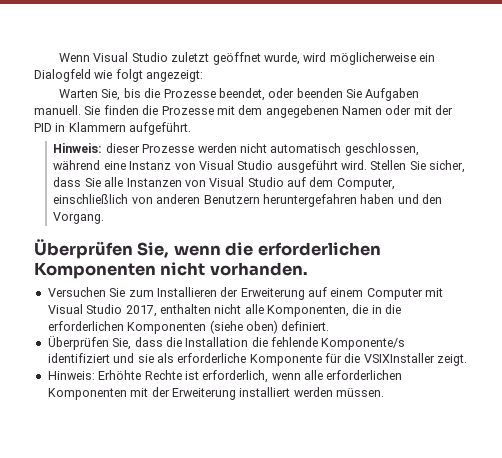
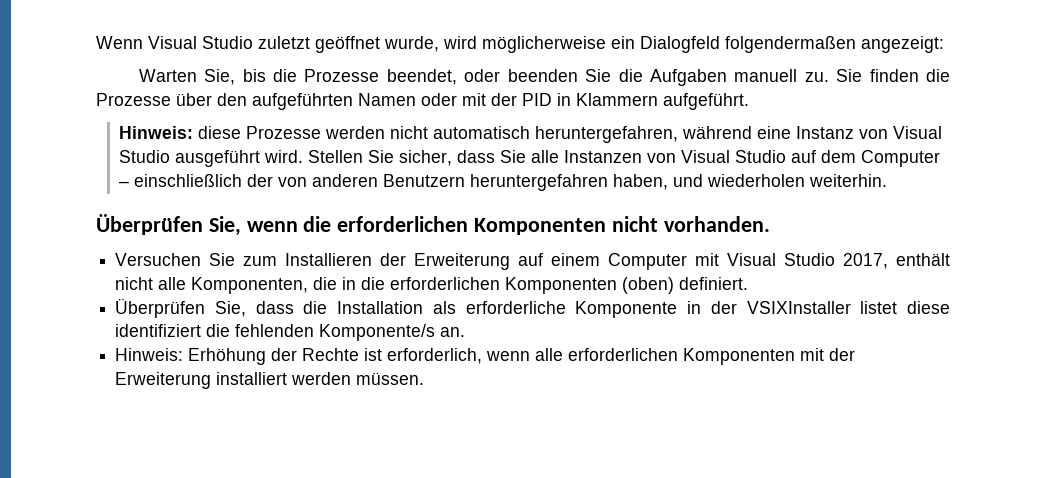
- Wenn Visual Studio zuletzt geöffnet wurde, wird möglicherweise ein Dialogfeld wie folgt angezeigt:
+ Wenn Visual Studio zuletzt geöffnet wurde, wird möglicherweise ein Dialogfeld folgendermaßen angezeigt:
- Warten Sie, bis die Prozesse beendet, oder beenden Sie Aufgaben manuell.
+ Warten Sie, bis die Prozesse beendet, oder beenden Sie die Aufgaben manuell zu.
- Sie finden die Prozesse mit dem angegebenen Namen oder mit der PID in Klammern aufgeführt.
+ Sie finden die Prozesse über den aufgeführten Namen oder mit der PID in Klammern aufgeführt.
- Hinweis: dieser Prozesse werden nicht automatisch geschlossen, während eine Instanz von Visual Studio ausgeführt wird.
+ Hinweis: diese Prozesse werden nicht automatisch heruntergefahren, während eine Instanz von Visual Studio ausgeführt wird.
- Stellen Sie sicher, dass Sie alle Instanzen von Visual Studio auf dem Computer, einschließlich von anderen Benutzern heruntergefahren haben und den Vorgang.
+ Stellen Sie sicher, dass Sie alle Instanzen von Visual Studio auf dem Computer – einschließlich der von anderen Benutzern heruntergefahren haben, und wiederholen weiterhin.
- Versuchen Sie zum Installieren der Erweiterung auf einem Computer mit Visual Studio 2017, enthalten nicht alle Komponenten, die in die erforderlichen Komponenten (siehe oben) definiert.
+ Versuchen Sie zum Installieren der Erweiterung auf einem Computer mit Visual Studio 2017, enthält nicht alle Komponenten, die in die erforderlichen Komponenten (oben) definiert.
- Überprüfen Sie, dass die Installation die fehlende Komponente/s identifiziert und sie als erforderliche Komponente für die VSIXInstaller zeigt.
- Hinweis: Erhöhte Rechte ist erforderlich, wenn alle erforderlichen Komponenten mit der Erweiterung installiert werden müssen.
+ Überprüfen Sie, dass die Installation als erforderliche Komponente in der VSIXInstaller listet diese identifiziert die fehlenden Komponente/s an.
+ Hinweis: Erhöhung der Rechte ist erforderlich, wenn alle erforderlichen Komponenten mit der Erweiterung installiert werden müssen.

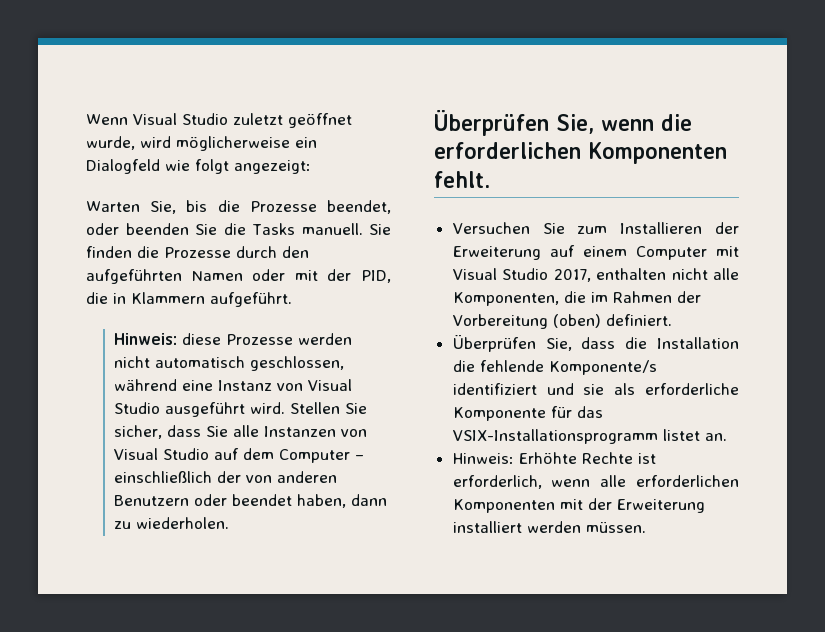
- Wenn Visual Studio zuletzt geöffnet wurde, wird möglicherweise ein Dialogfeld folgendermaßen angezeigt:
+ Wenn Visual Studio zuletzt geöffnet wurde, wird möglicherweise ein Dialogfeld wie folgt angezeigt:
- Warten Sie, bis die Prozesse beendet, oder beenden Sie die Aufgaben manuell zu.
+ Warten Sie, bis die Prozesse beendet, oder beenden Sie die Tasks manuell.
- Sie finden die Prozesse über den aufgeführten Namen oder mit der PID in Klammern aufgeführt.
+ Sie finden die Prozesse durch den aufgeführten Namen oder mit der PID, die in Klammern aufgeführt.
- Hinweis: diese Prozesse werden nicht automatisch heruntergefahren, während eine Instanz von Visual Studio ausgeführt wird.
+ Hinweis: diese Prozesse werden nicht automatisch geschlossen, während eine Instanz von Visual Studio ausgeführt wird.
- Stellen Sie sicher, dass Sie alle Instanzen von Visual Studio auf dem Computer – einschließlich der von anderen Benutzern heruntergefahren haben, und wiederholen weiterhin.
+ Stellen Sie sicher, dass Sie alle Instanzen von Visual Studio auf dem Computer – einschließlich der von anderen Benutzern oder beendet haben, dann zu wiederholen.
- Überprüfen Sie, wenn die erforderlichen Komponenten nicht vorhanden.
+ Überprüfen Sie, wenn die erforderlichen Komponenten fehlt.
- Versuchen Sie zum Installieren der Erweiterung auf einem Computer mit Visual Studio 2017, enthält nicht alle Komponenten, die in die erforderlichen Komponenten (oben) definiert.
+ Versuchen Sie zum Installieren der Erweiterung auf einem Computer mit Visual Studio 2017, enthalten nicht alle Komponenten, die im Rahmen der Vorbereitung (oben) definiert.
- Überprüfen Sie, dass die Installation als erforderliche Komponente in der VSIXInstaller listet diese identifiziert die fehlenden Komponente/s an.
+ Überprüfen Sie, dass die Installation die fehlende Komponente/s identifiziert und sie als erforderliche Komponente für das VSIX-Installationsprogramm listet an.
- Hinweis: Erhöhung der Rechte ist erforderlich, wenn alle erforderlichen Komponenten mit der Erweiterung installiert werden müssen.
+ Hinweis: Erhöhte Rechte ist erforderlich, wenn alle erforderlichen Komponenten mit der Erweiterung installiert werden müssen.

